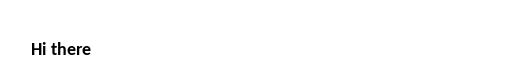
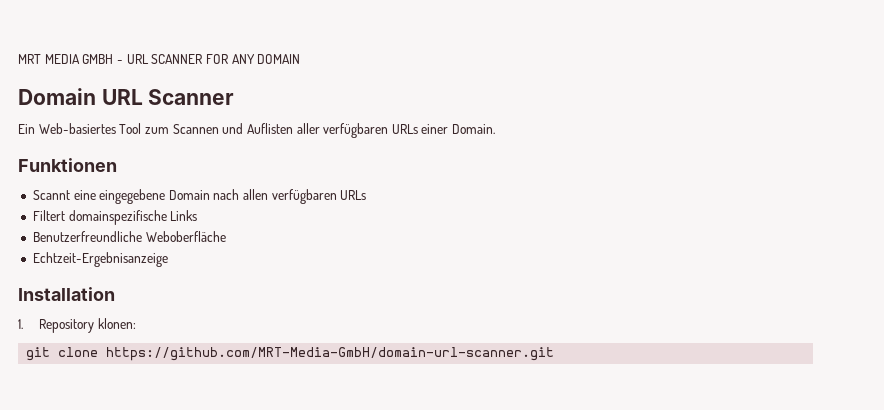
- Hi there
+ MRT MEDIA GMBH - URL SCANNER FOR ANY DOMAIN
+ Domain URL Scanner
+ Ein Web-basiertes Tool zum Scannen und Auflisten aller verfügbaren URLs einer Domain.
+ Funktionen
+ Scannt eine eingegebene Domain nach allen verfügbaren URLs
+ Filtert domainspezifische Links
+ Benutzerfreundliche Weboberfläche
+ Echtzeit-Ergebnisanzeige
+ Installation
+ 1. Repository klonen:
+ git clone https://github.com/MRT-Media-GmbH/domain-url-scanner.git

